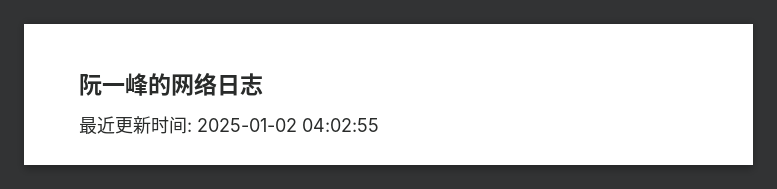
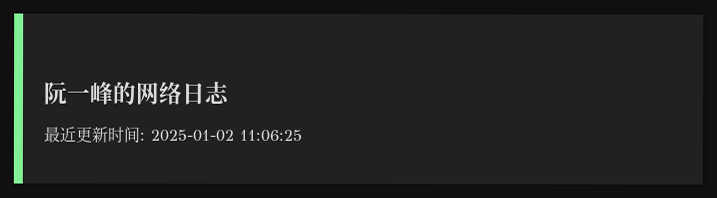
- 最近更新时间: 2025-01-02 04:02:55
+ 最近更新时间: 2025-01-02 11:06:25

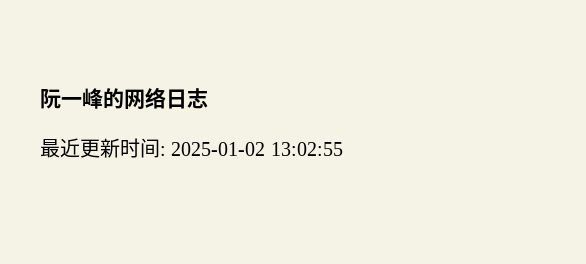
- 最近更新时间: 2025-01-02 11:06:25
+ 最近更新时间: 2025-01-02 13:02:55

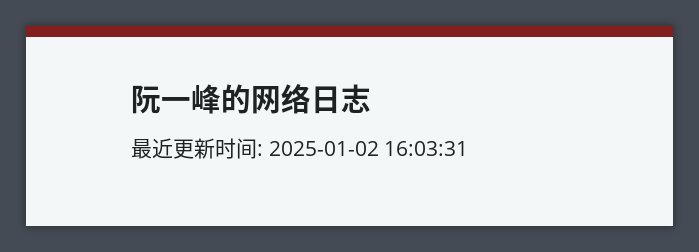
- 最近更新时间: 2025-01-02 13:02:55
+ 最近更新时间: 2025-01-02 16:03:31

